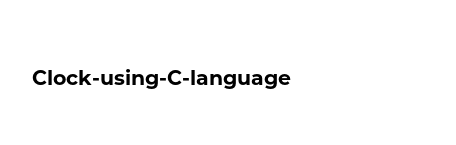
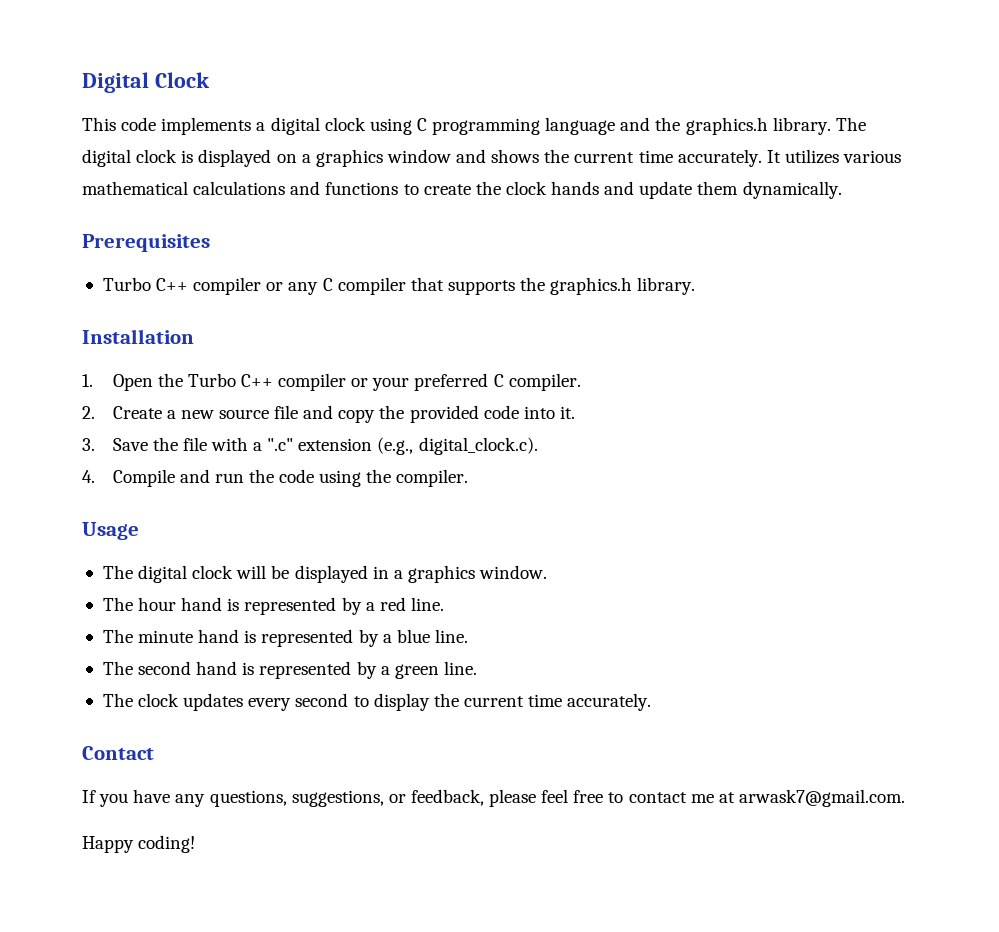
- Clock-using-C-language
+ Digital Clock
+ This code implements a digital clock using C programming language and the graphics.h library. The digital clock is displayed on a graphics window and shows the current time accurately. It utilizes various mathematical calculations and functions to create the clock hands and update them dynamically.
+ Prerequisites
+ Turbo C++ compiler or any C compiler that supports the graphics.h library.
+ Installation
+ 1. Open the Turbo C++ compiler or your preferred C compiler.
+ 2. Create a new source file and copy the provided code into it.
+ 3. Save the file with a ".c" extension (e.g., digital_clock.c).
+ 4. Compile and run the code using the compiler.
+ Usage
+ The digital clock will be displayed in a graphics window.
+ The hour hand is represented by a red line.
+ The minute hand is represented by a blue line.
+ The second hand is represented by a green line.
+ The clock updates every second to display the current time accurately.
+ Contact
+ If you have any questions, suggestions, or feedback, please feel free to contact me at arwask7@gmail.com.
+ Happy coding!

